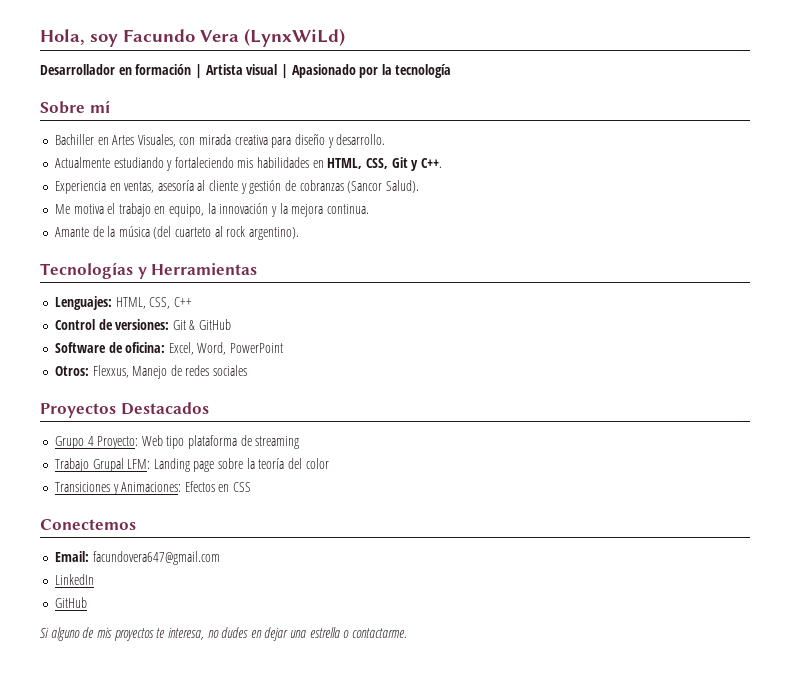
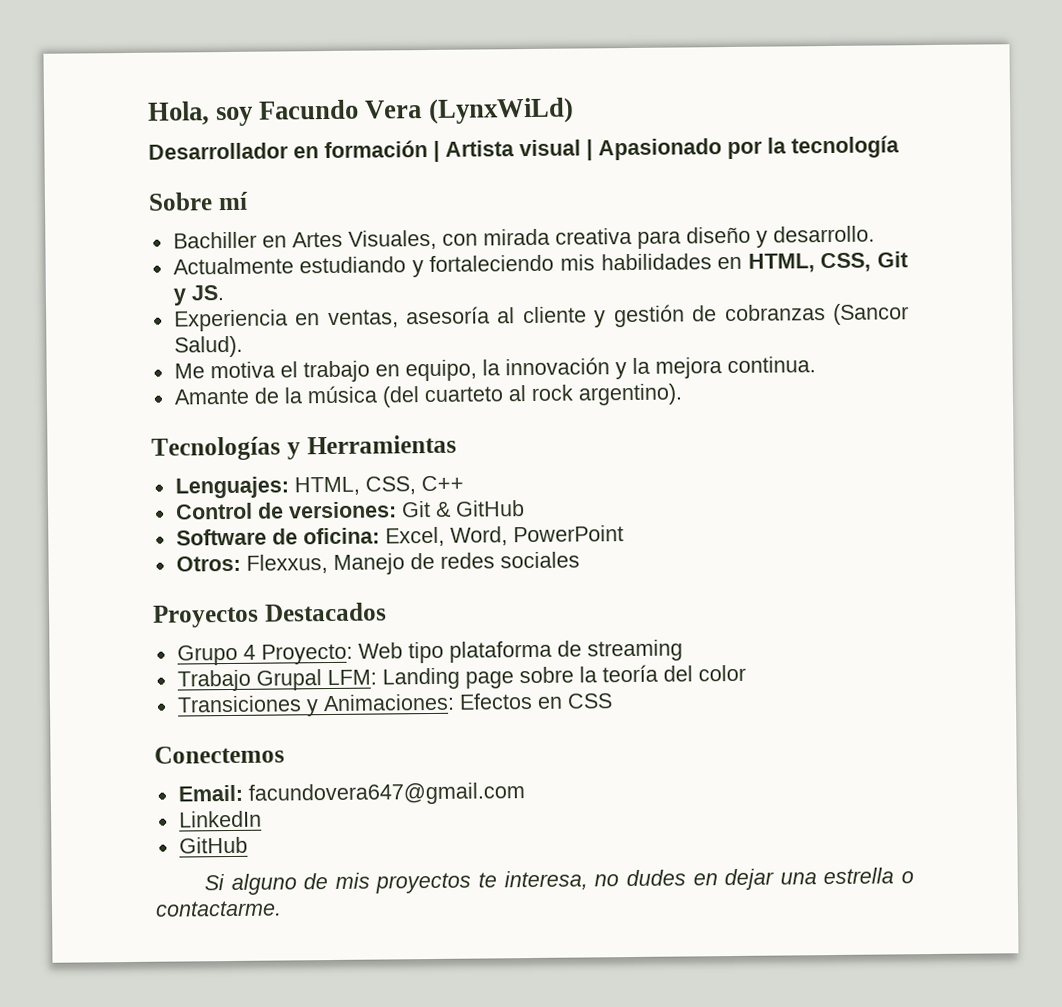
- Actualmente estudiando y fortaleciendo mis habilidades en HTML, CSS, Git y C++.
+ Actualmente estudiando y fortaleciendo mis habilidades en HTML, CSS, Git y JS.

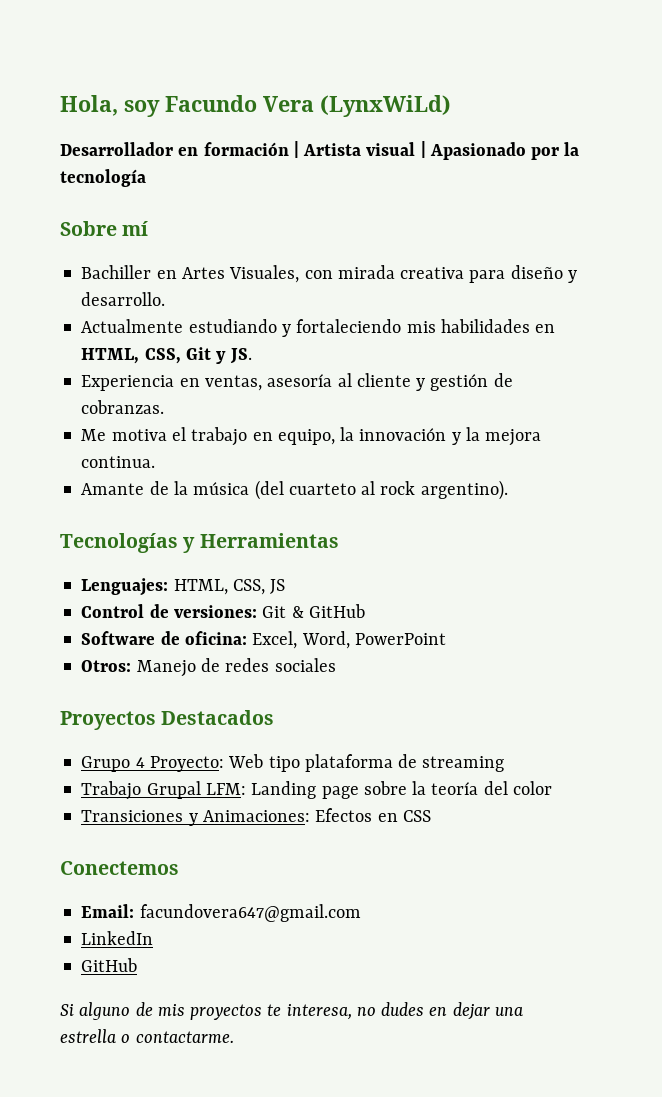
- Experiencia en ventas, asesoría al cliente y gestión de cobranzas (Sancor Salud).
+ Experiencia en ventas, asesoría al cliente y gestión de cobranzas.
- Lenguajes: HTML, CSS, C++
+ Lenguajes: HTML, CSS, JS
- Otros: Flexxus, Manejo de redes sociales
+ Otros: Manejo de redes sociales

